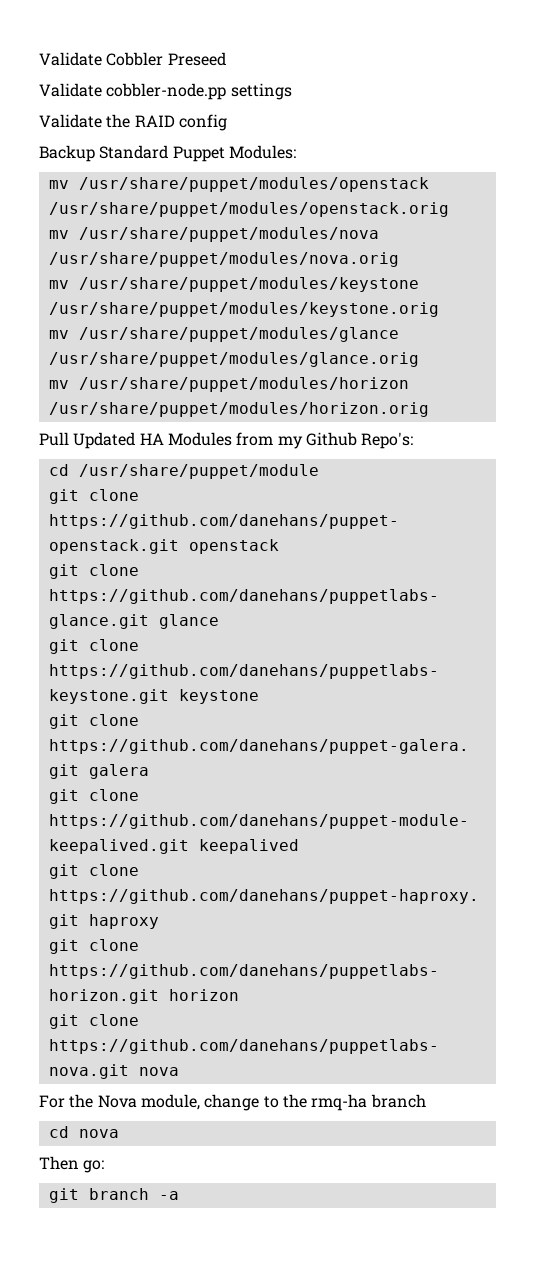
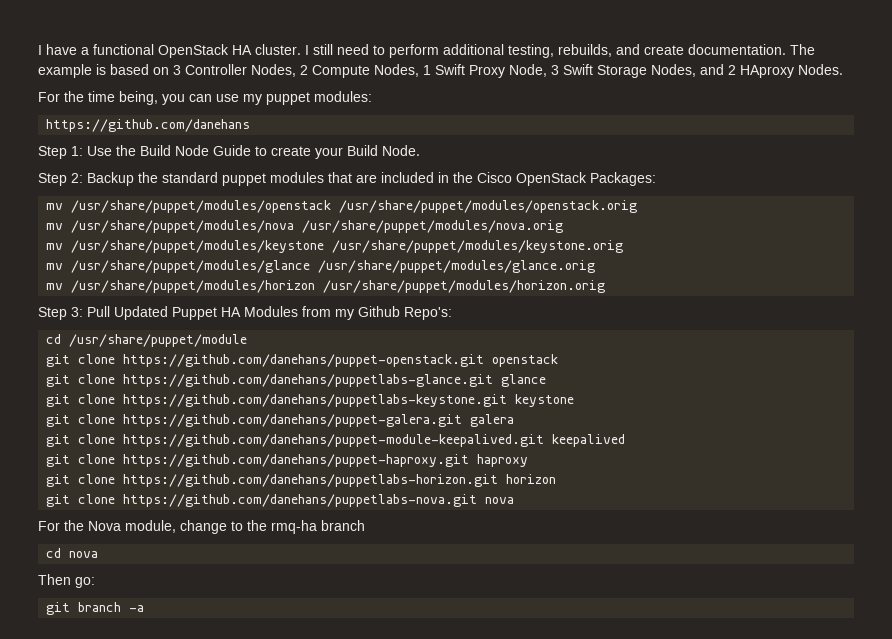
- Validate Cobbler Preseed
- Validate cobbler-node.pp settings
- Validate the RAID config
- Backup Standard Puppet Modules:
+ I have a functional OpenStack HA cluster. I still need to perform additional testing, rebuilds, and create documentation. The example is based on 3 Controller Nodes, 2 Compute Nodes, 1 Swift Proxy Node, 3 Swift Storage Nodes, and 2 HAproxy Nodes.
+ For the time being, you can use my puppet modules:
+ https://github.com/danehans
+ Step 1: Use the Build Node Guide to create your Build Node.
+ Step 2: Backup the standard puppet modules that are included in the Cisco OpenStack Packages:
- Pull Updated HA Modules from my Github Repo's:
+ Step 3: Pull Updated Puppet HA Modules from my Github Repo's:

